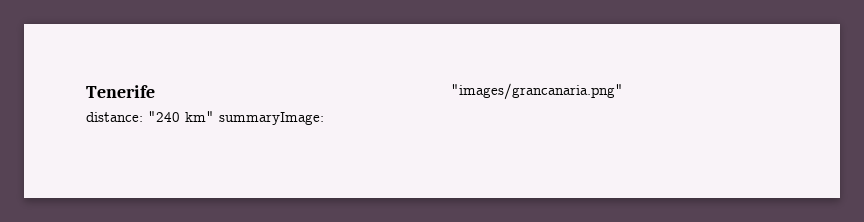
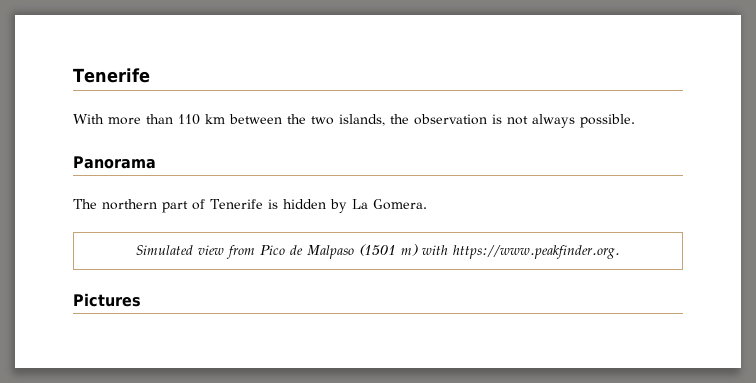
- distance: "240 km" summaryImage: "images/grancanaria.png"
+ With more than 110 km between the two islands, the observation is not always possible.
+ Panorama
+ The northern part of Tenerife is hidden by La Gomera.
+ Simulated view from Pico de Malpaso (1501 m) with https://www.peakfinder.org.
+ Pictures

